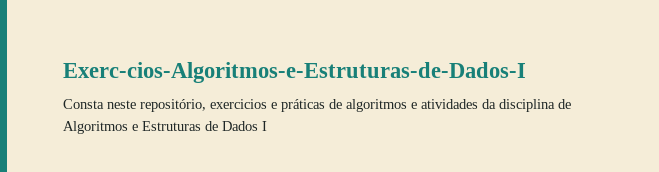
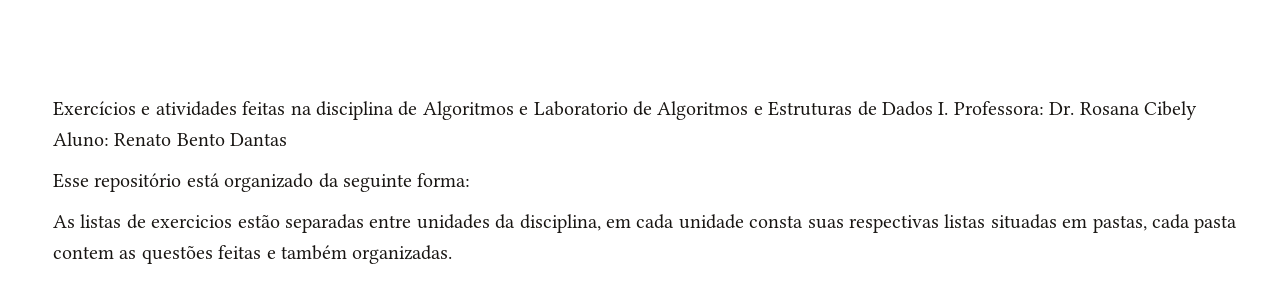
- Exerc-cios-Algoritmos-e-Estruturas-de-Dados-I
- Consta neste repositório, exercicios e práticas de algoritmos e atividades da disciplina de Algoritmos e Estruturas de Dados I
+ Exercícios e atividades feitas na disciplina de Algoritmos e Laboratorio de Algoritmos e Estruturas de Dados I. Professora: Dr. Rosana Cibely Aluno: Renato Bento Dantas
+ Esse repositório está organizado da seguinte forma:
+ As listas de exercicios estão separadas entre unidades da disciplina, em cada unidade consta suas respectivas listas situadas em pastas, cada pasta contem as questões feitas e também organizadas.

